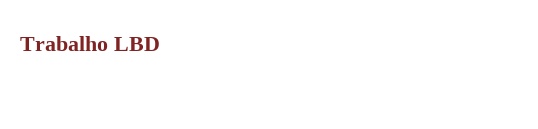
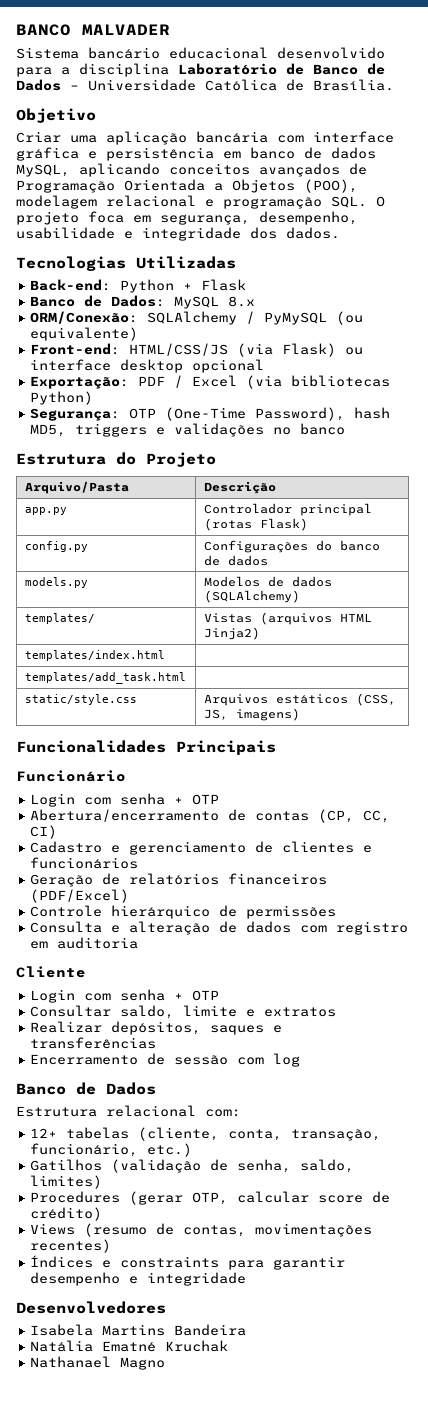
- Trabalho LBD
+ BANCO MALVADER
+ Sistema bancário educacional desenvolvido para a disciplina Laboratório de Banco de Dados – Universidade Católica de Brasília.
+ Objetivo
+ Criar uma aplicação bancária com interface gráfica e persistência em banco de dados MySQL, aplicando conceitos avançados de Programação Orientada a Objetos (POO), modelagem relacional e programação SQL. O projeto foca em segurança, desempenho, usabilidade e integridade dos dados.
+ Tecnologias Utilizadas
+ Back-end: Python + Flask
+ Banco de Dados: MySQL 8.x
+ ORM/Conexão: SQLAlchemy / PyMySQL (ou equivalente)
+ Front-end: HTML/CSS/JS (via Flask) ou interface desktop opcional
+ Exportação: PDF / Excel (via bibliotecas Python)
+ Segurança: OTP (One-Time Password), hash MD5, triggers e validações no banco
+ Estrutura do Projeto
+ Arquivo/Pasta | Descrição
+ app.py | Controlador principal (rotas Flask)
+ config.py | Configurações do banco de dados
+ models.py | Modelos de dados (SQLAlchemy)
+ templates/ | Vistas (arquivos HTML Jinja2)
+ templates/index.html |
+ templates/add_task.html |
+ static/style.css | Arquivos estáticos (CSS, JS, imagens)
+ Funcionalidades Principais
+ Funcionário
+ Login com senha + OTP
+ Abertura/encerramento de contas (CP, CC, CI)
+ Cadastro e gerenciamento de clientes e funcionários
+ Geração de relatórios financeiros (PDF/Excel)
+ Controle hierárquico de permissões
+ Consulta e alteração de dados com registro em auditoria
+ Cliente
+ Login com senha + OTP
+ Consultar saldo, limite e extratos
+ Realizar depósitos, saques e transferências
+ Encerramento de sessão com log
+ Banco de Dados
+ Estrutura relacional com:
+ 12+ tabelas (cliente, conta, transação, funcionário, etc.)
+ Gatilhos (validação de senha, saldo, limites)
+ Procedures (gerar OTP, calcular score de crédito)
+ Views (resumo de contas, movimentações recentes)
+ Índices e constraints para garantir desempenho e integridade
+ Desenvolvedores
+ Isabela Martins Bandeira
+ Natália Ematné Kruchak
+ Nathanael Magno

